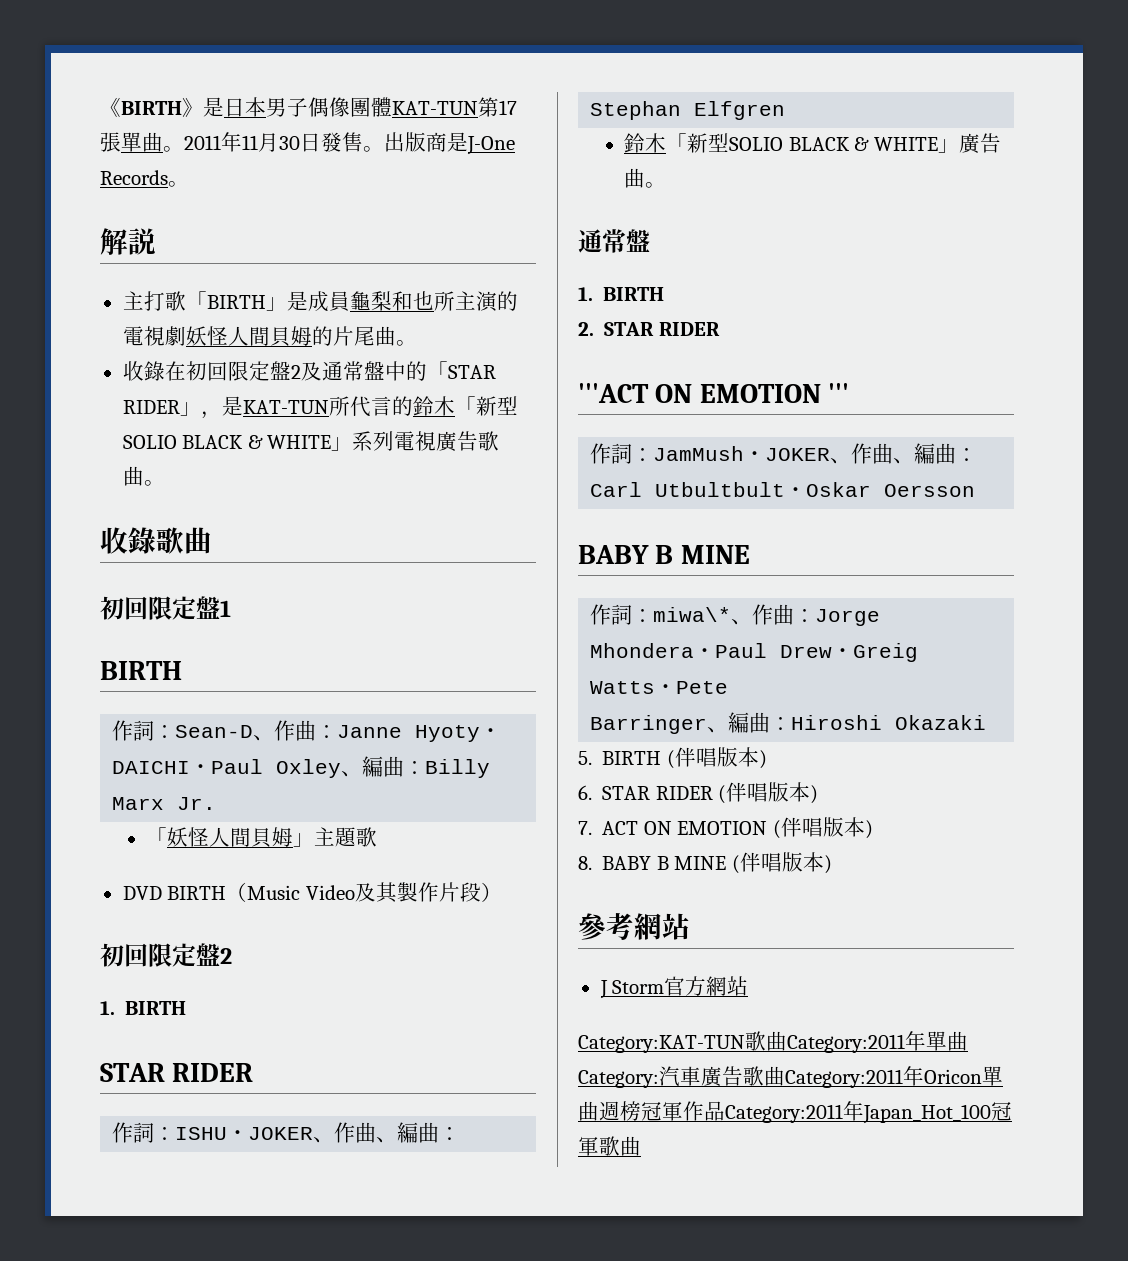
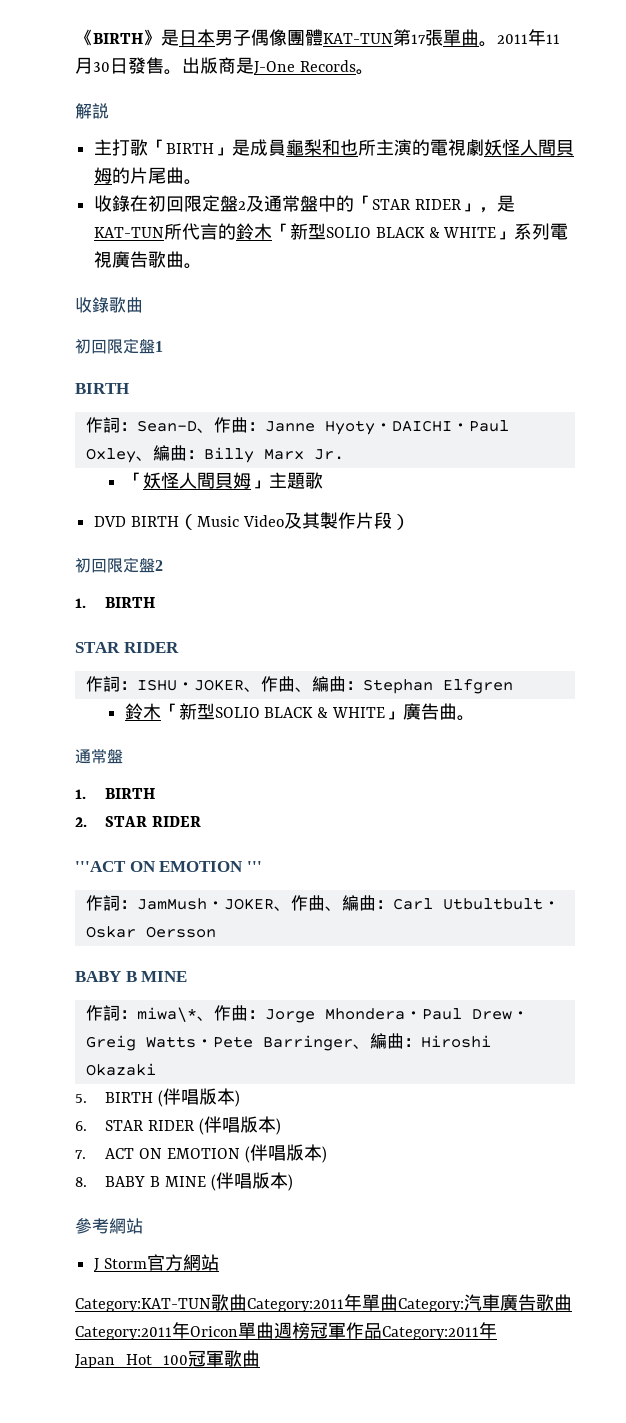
- 作詞：miwa\*、作曲：Jorge Mhondera・Paul Drew・Greig Watts・Pete
- Barringer、編曲：Hiroshi Okazaki
+ 作詞：miwa\*、作曲：Jorge Mhondera・Paul Drew・Greig Watts・Pete Barringer、編曲：Hiroshi Okazaki

